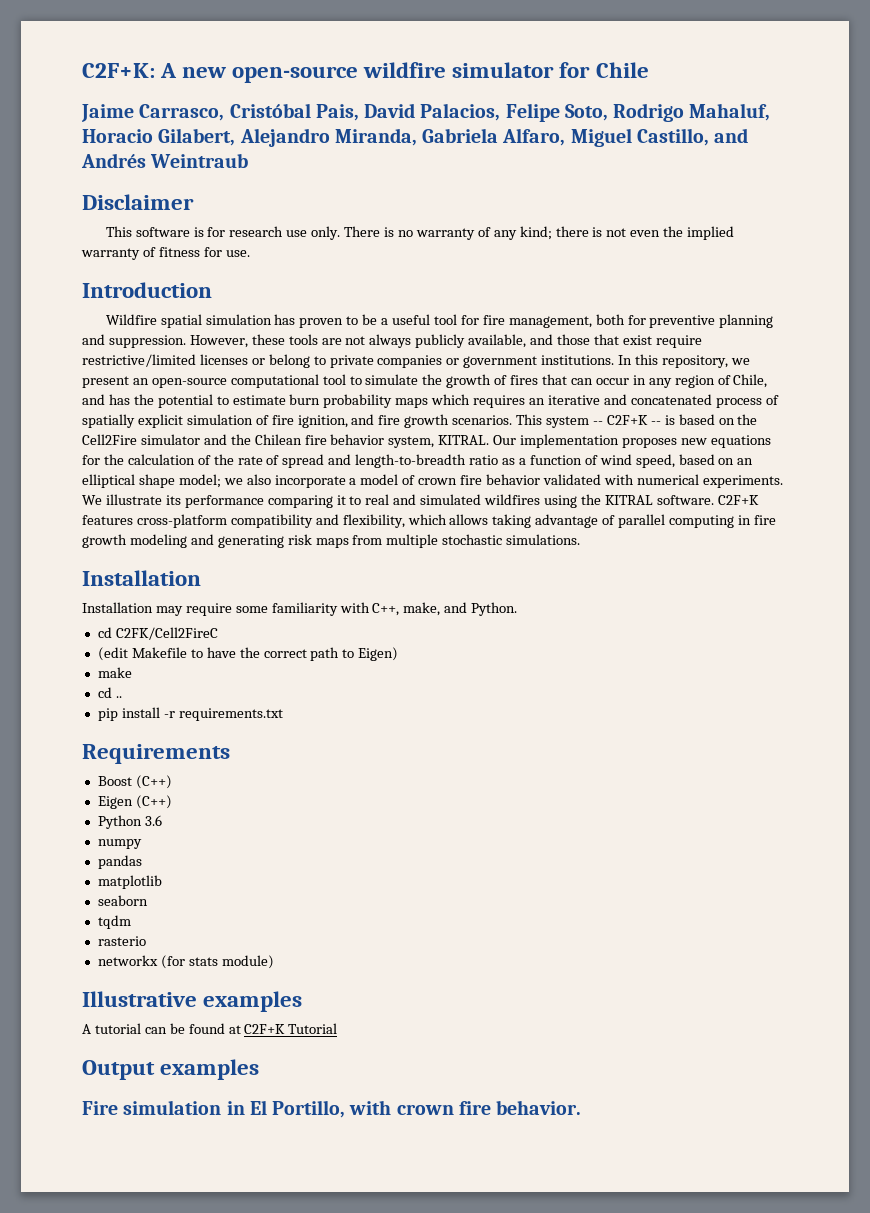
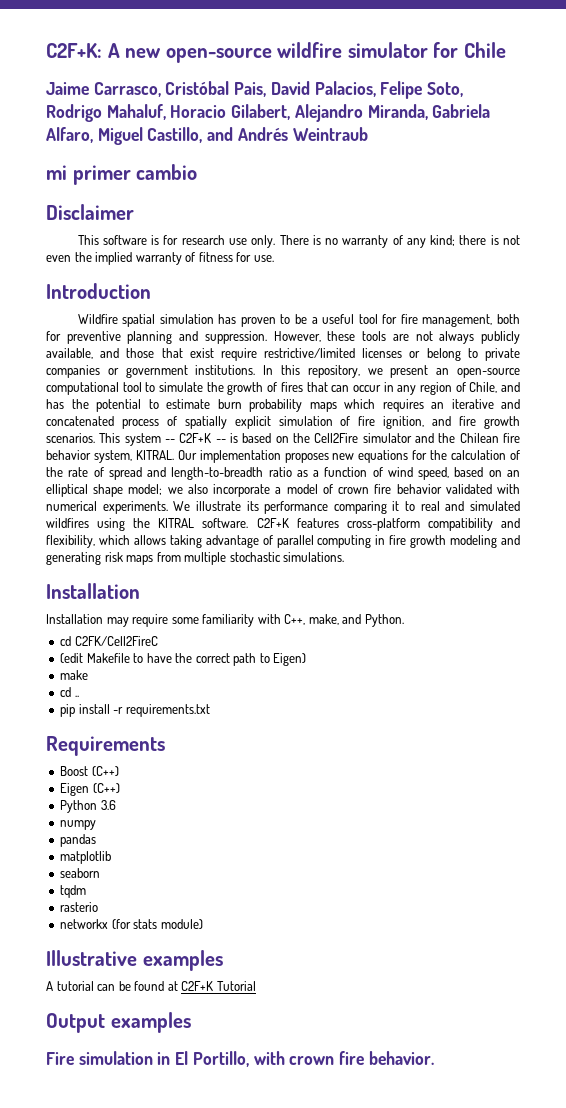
+ mi primer cambio

